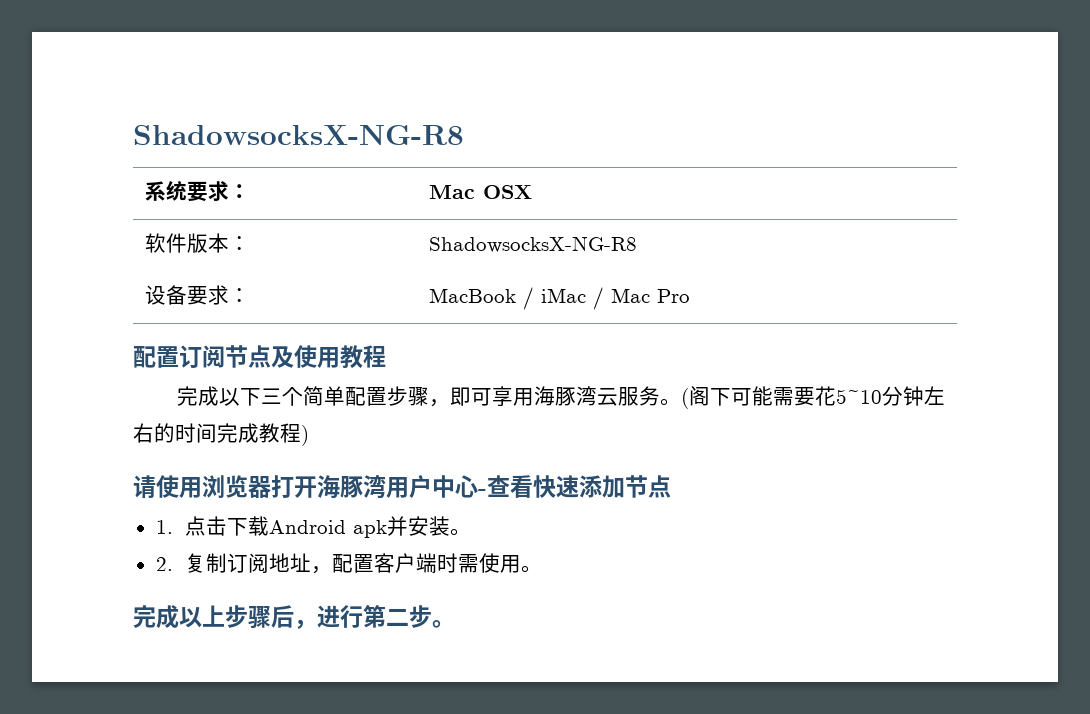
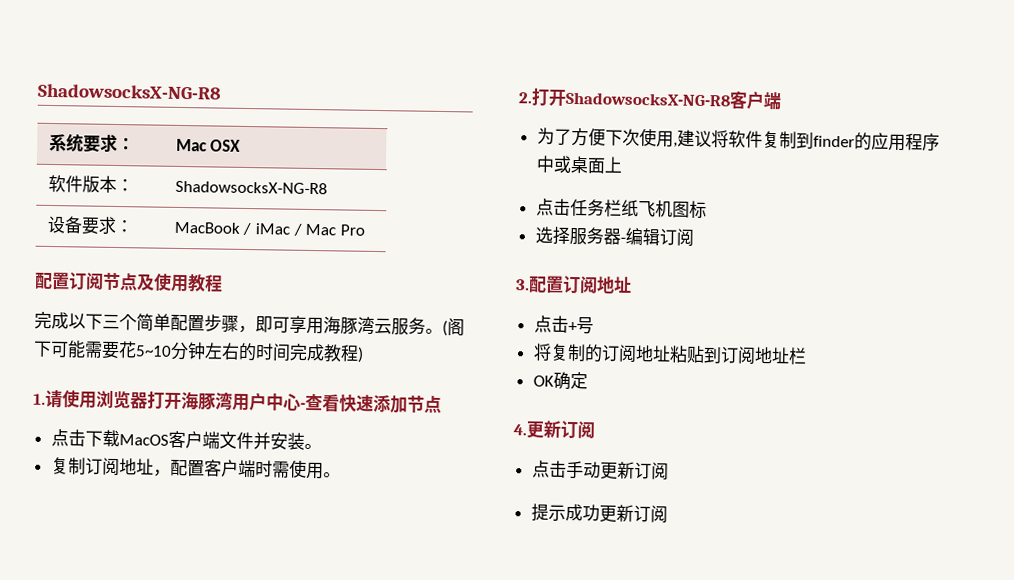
- 请使用浏览器打开海豚湾用户中心-查看快速添加节点
+ 1.请使用浏览器打开海豚湾用户中心-查看快速添加节点
- 1.点击下载Android apk并安装。
+ 点击下载MacOS客户端文件并安装。
- 2.复制订阅地址，配置客户端时需使用。
+ 复制订阅地址，配置客户端时需使用。
- 完成以上步骤后，进行第二步。
+ 2.打开ShadowsocksX-NG-R8客户端
+ 为了方便下次使用,建议将软件复制到finder的应用程序中或桌面上
+ 点击任务栏纸飞机图标
+ 选择服务器-编辑订阅
+ 3.配置订阅地址
+ 点击+号
+ 将复制的订阅地址粘贴到订阅地址栏
+ OK确定
+ 4.更新订阅
+ 点击手动更新订阅
+ 提示成功更新订阅

